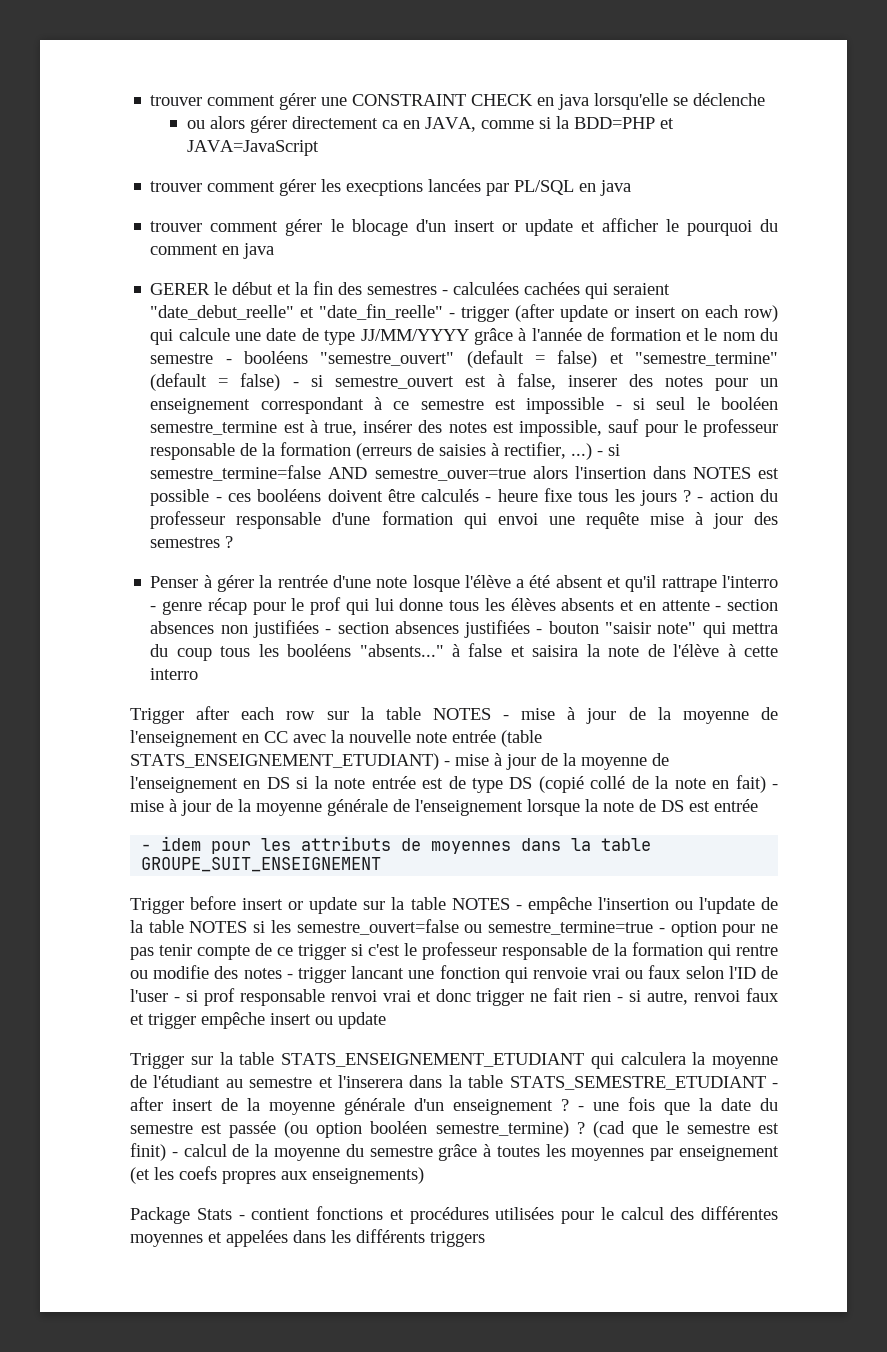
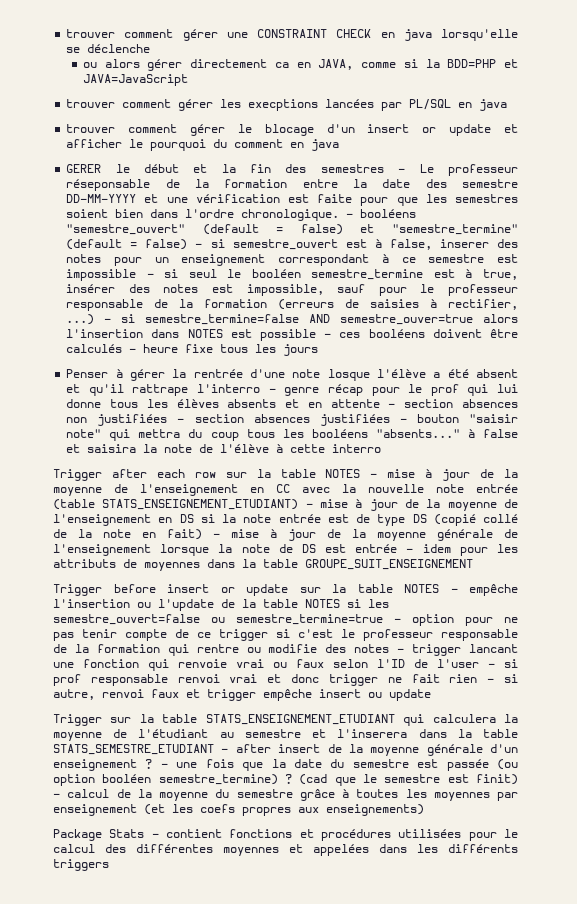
- GERER le début et la fin des semestres - calculées cachées qui seraient "date_debut_reelle" et "date_fin_reelle" - trigger (after update or insert on each row) qui calcule une date de type JJ/MM/YYYY grâce à l'année de formation et le nom du semestre - booléens "semestre_ouvert" (default = false) et "semestre_termine" (default = false) - si semestre_ouvert est à false, inserer des notes pour un enseignement correspondant à ce semestre est impossible - si seul le booléen semestre_termine est à true, insérer des notes est impossible, sauf pour le professeur responsable de la formation (erreurs de saisies à rectifier, ...)
+ GERER le début et la fin des semestres - Le professeur réseponsable de la formation entre la date des semestre DD-MM-YYYY et une vérification est faite pour que les semestres soient bien dans l'ordre chronologique. - booléens "semestre_ouvert" (default = false) et "semestre_termine" (default = false) - si semestre_ouvert est à false, inserer des notes pour un enseignement correspondant à ce semestre est impossible - si seul le booléen semestre_termine est à true, insérer des notes est impossible, sauf pour le professeur responsable de la formation (erreurs de saisies à rectifier, ...)
- - si semestre_termine=false AND semestre_ouver=true alors l'insertion dans NOTES est possible - ces booléens doivent être calculés - heure fixe tous les jours ? - action du professeur responsable d'une formation qui envoi une requête mise à jour des semestres ?
+ - si semestre_termine=false AND semestre_ouver=true alors l'insertion dans NOTES est possible - ces booléens doivent être calculés - heure fixe tous les jours
- Trigger after each row sur la table NOTES - mise à jour de la moyenne de l'enseignement en CC avec la nouvelle note entrée (table STATS_ENSEIGNEMENT_ETUDIANT) - mise à jour de la moyenne de l'enseignement en DS si la note entrée est de type DS (copié collé de la note en fait) - mise à jour de la moyenne générale de l'enseignement lorsque la note de DS est entrée
- - idem pour les attributs de moyennes dans la table GROUPE_SUIT_ENSEIGNEMENT
+ Trigger after each row sur la table NOTES - mise à jour de la moyenne de l'enseignement en CC avec la nouvelle note entrée (table STATS_ENSEIGNEMENT_ETUDIANT) - mise à jour de la moyenne de l'enseignement en DS si la note entrée est de type DS (copié collé de la note en fait) - mise à jour de la moyenne générale de l'enseignement lorsque la note de DS est entrée - idem pour les attributs de moyennes dans la table GROUPE_SUIT_ENSEIGNEMENT

